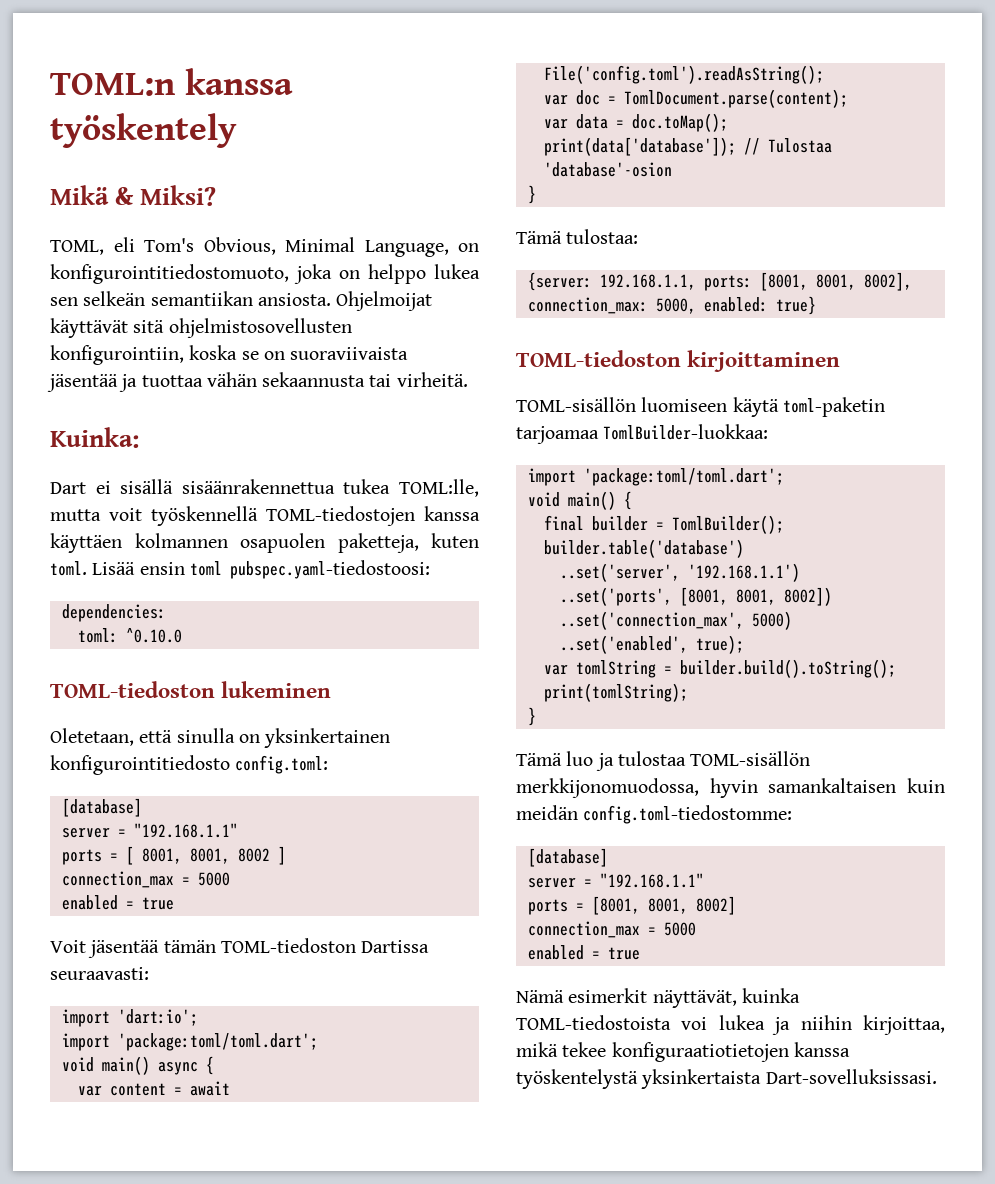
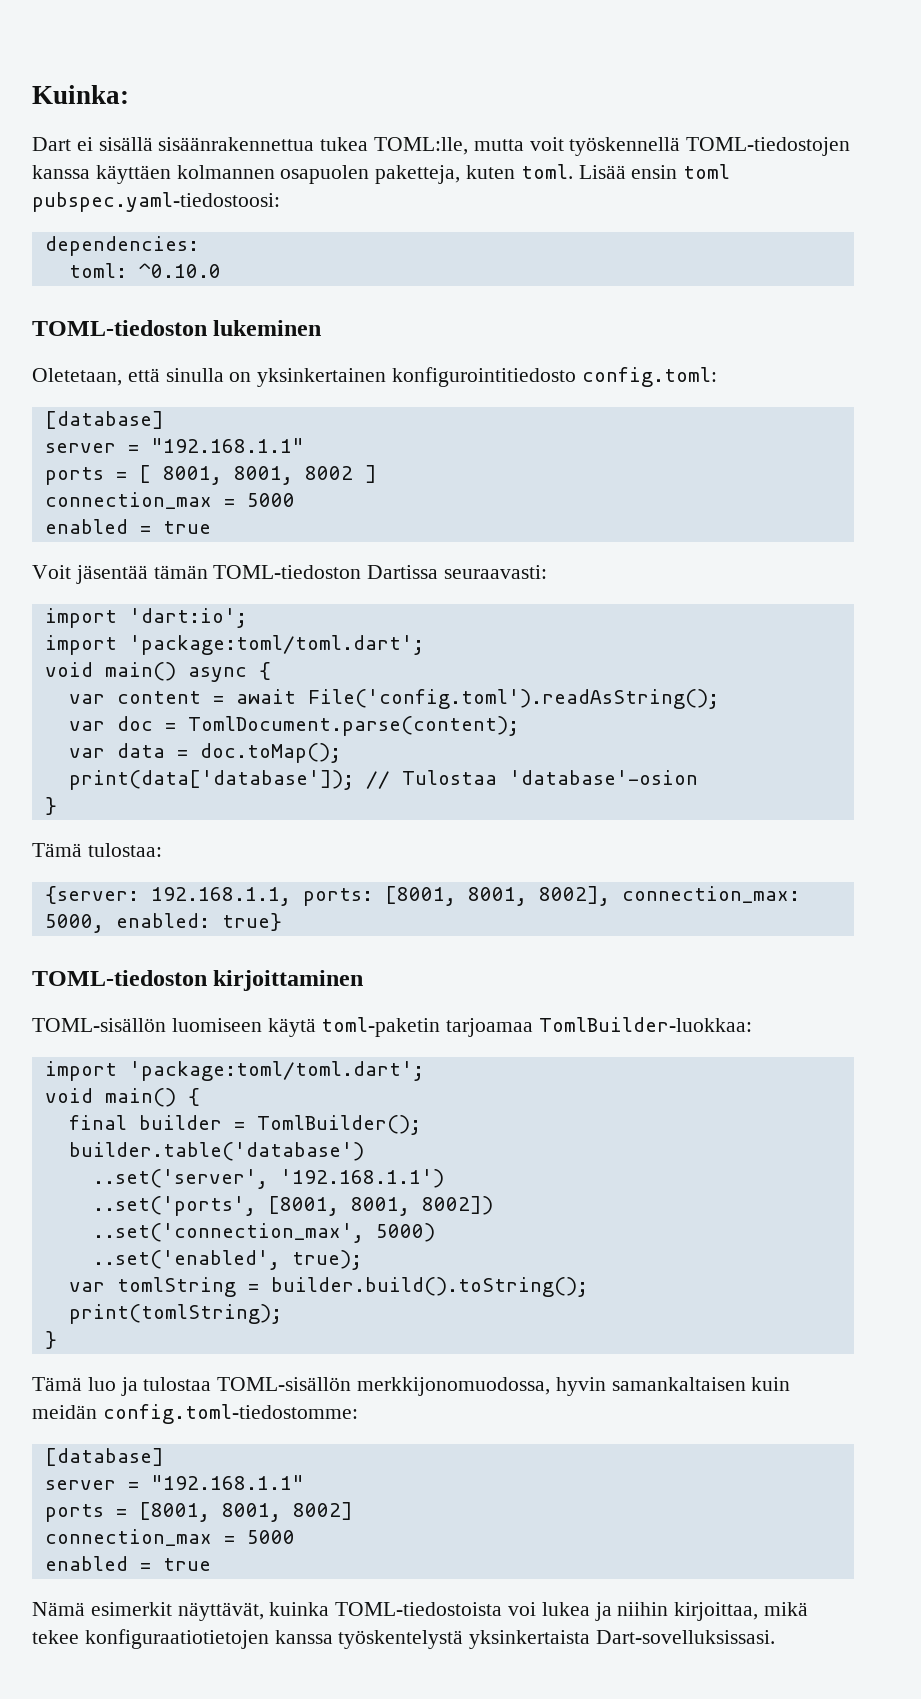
- TOML:n kanssa työskentely
- Mikä & Miksi?
- TOML, eli Tom's Obvious, Minimal Language, on konfigurointitiedostomuoto, joka on helppo lukea sen selkeän semantiikan ansiosta. Ohjelmoijat käyttävät sitä ohjelmistosovellusten konfigurointiin, koska se on suoraviivaista jäsentää ja tuottaa vähän sekaannusta tai virheitä.

